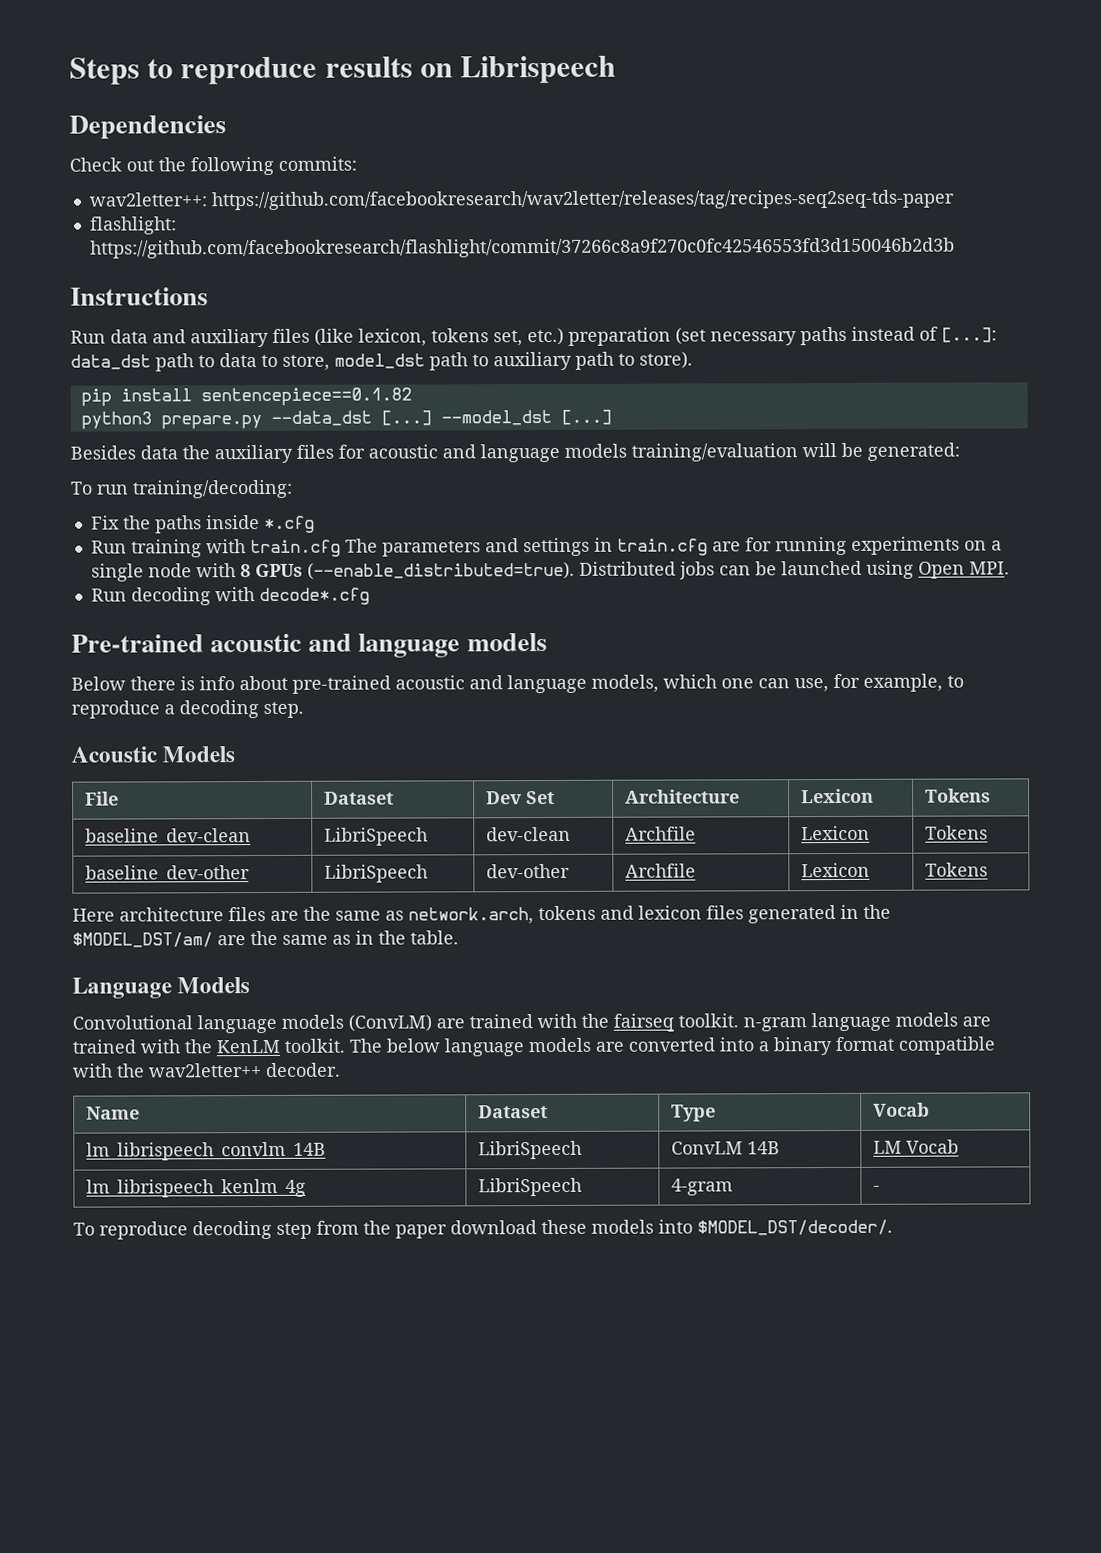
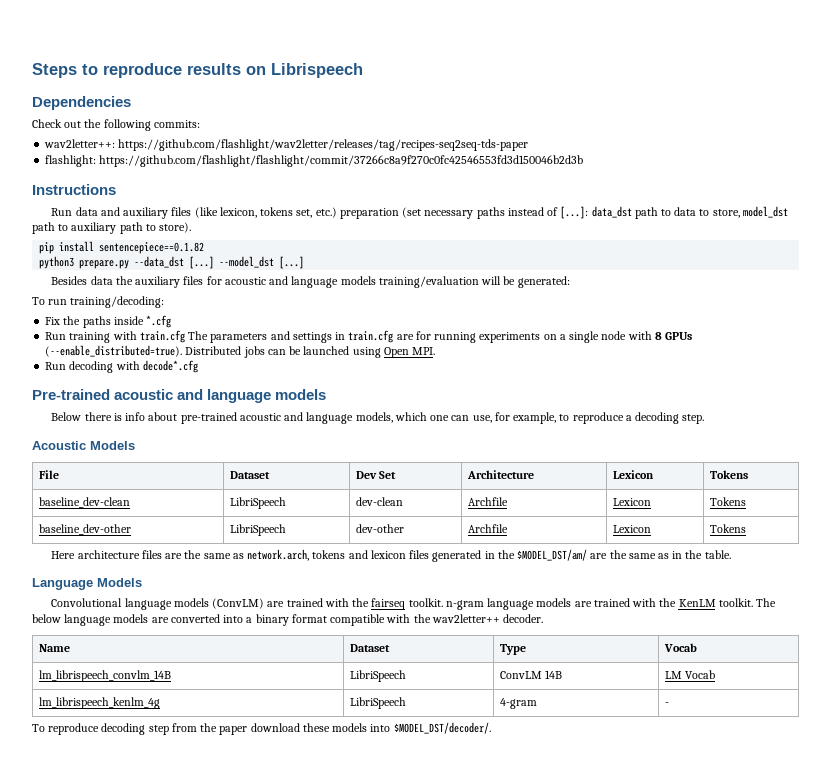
- wav2letter++: https://github.com/facebookresearch/wav2letter/releases/tag/recipes-seq2seq-tds-paper
+ wav2letter++: https://github.com/flashlight/wav2letter/releases/tag/recipes-seq2seq-tds-paper
- flashlight: https://github.com/facebookresearch/flashlight/commit/37266c8a9f270c0fc42546553fd3d150046b2d3b
+ flashlight: https://github.com/flashlight/flashlight/commit/37266c8a9f270c0fc42546553fd3d150046b2d3b

